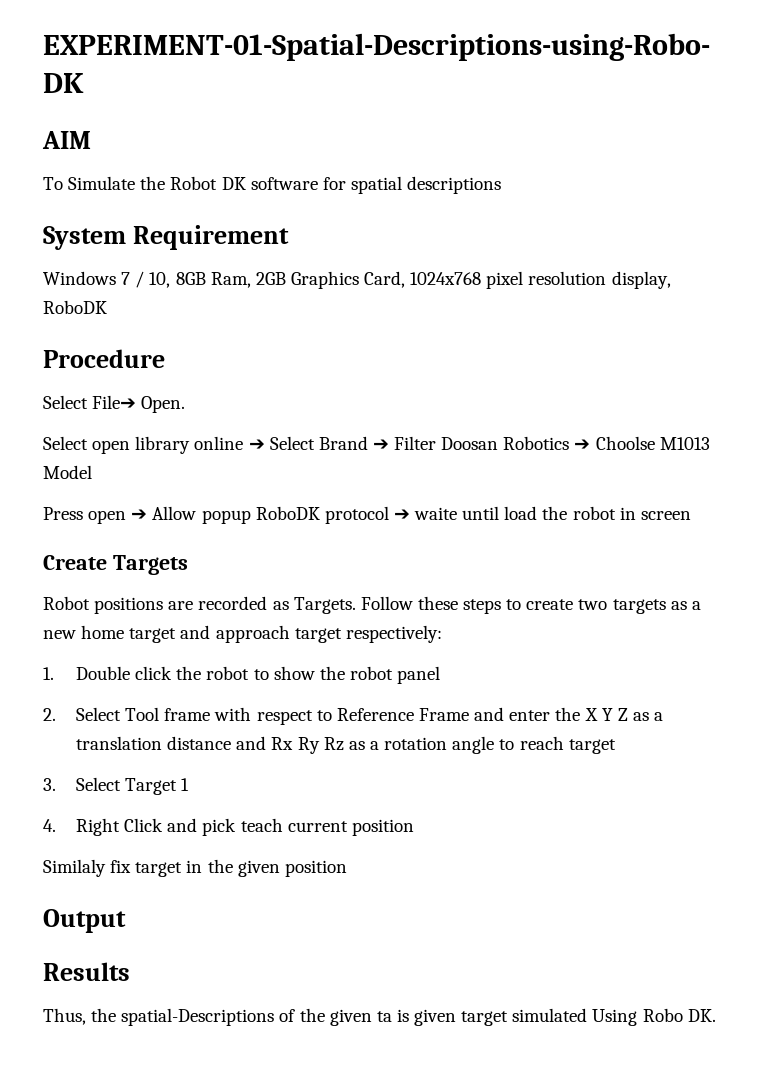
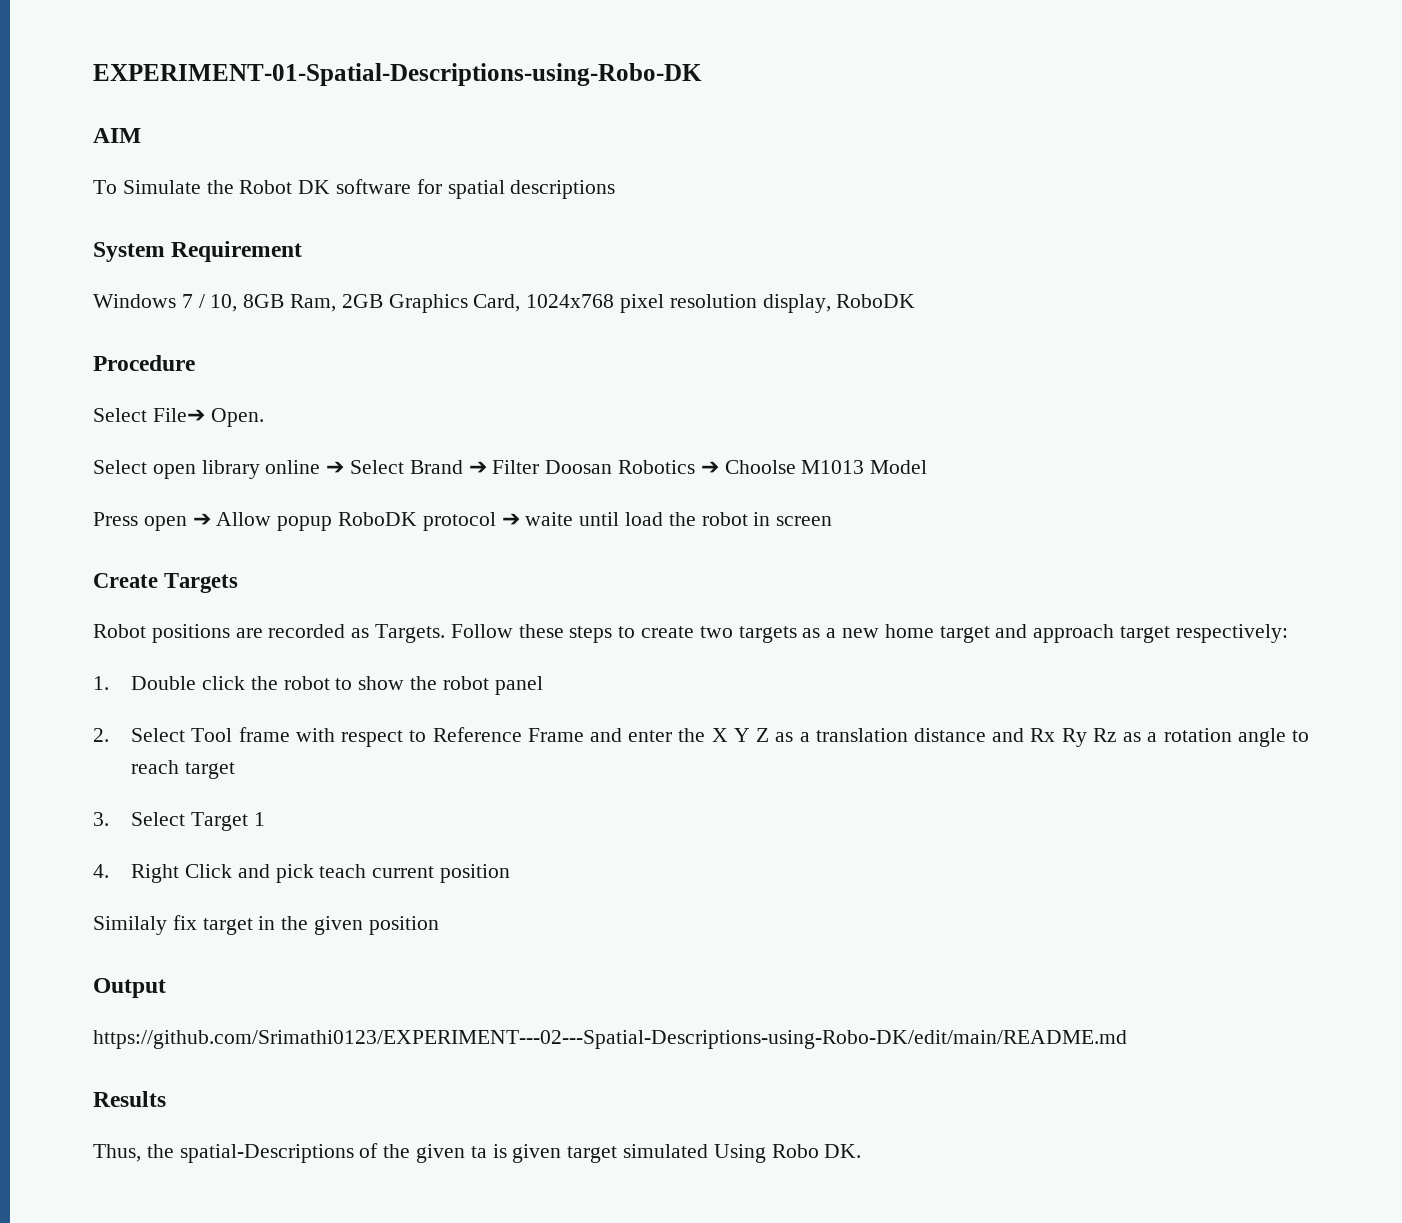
+ https://github.com/Srimathi0123/EXPERIMENT---02---Spatial-Descriptions-using-Robo-DK/edit/main/README.md

